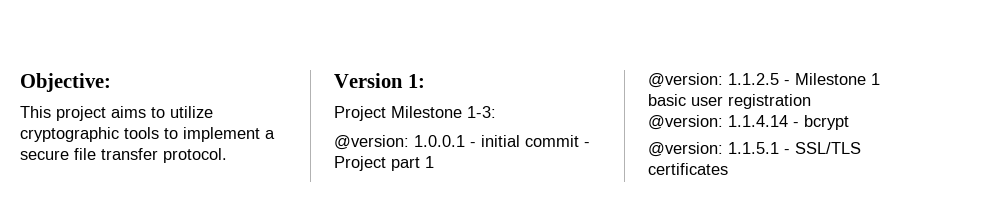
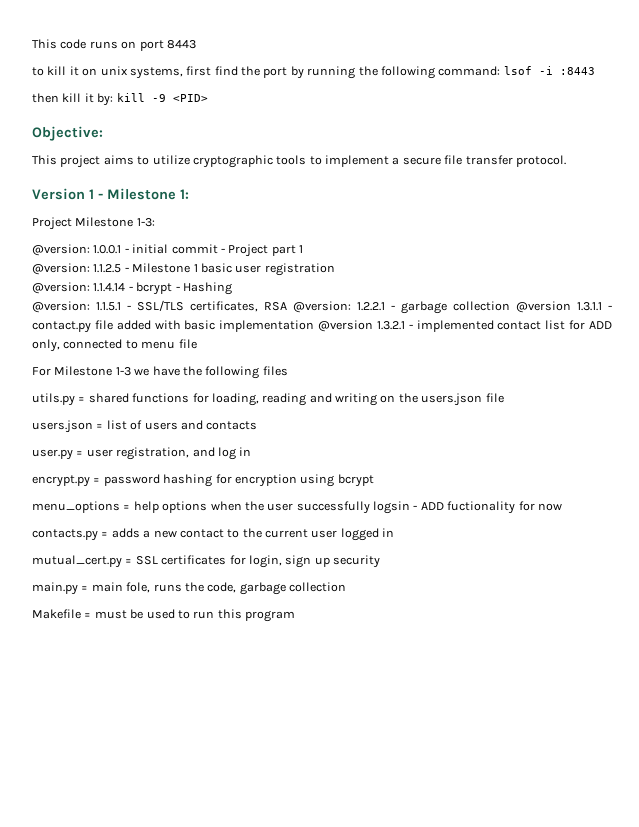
+ This code runs on port 8443
+ to kill it on unix systems, first find the port by running the following command: lsof -i :8443
+ then kill it by: kill -9 <PID>
- Version 1:
+ Version 1 - Milestone 1:
- @version: 1.1.4.14 - bcrypt
+ @version: 1.1.4.14 - bcrypt - Hashing
- @version: 1.1.5.1 - SSL/TLS certificates
+ @version: 1.1.5.1 - SSL/TLS certificates, RSA @version: 1.2.2.1 - garbage collection @version 1.3.1.1 - contact.py file added with basic implementation @version 1.3.2.1 - implemented contact list for ADD only, connected to menu file
+ For Milestone 1-3 we have the following files
+ utils.py = shared functions for loading, reading and writing on the users.json file
+ users.json = list of users and contacts
+ user.py = user registration, and log in
+ encrypt.py = password hashing for encryption using bcrypt
+ menu_options = help options when the user successfully logsin - ADD fuctionality for now
+ contacts.py = adds a new contact to the current user logged in
+ mutual_cert.py = SSL certificates for login, sign up security
+ main.py = main fole, runs the code, garbage collection
+ Makefile = must be used to run this program

